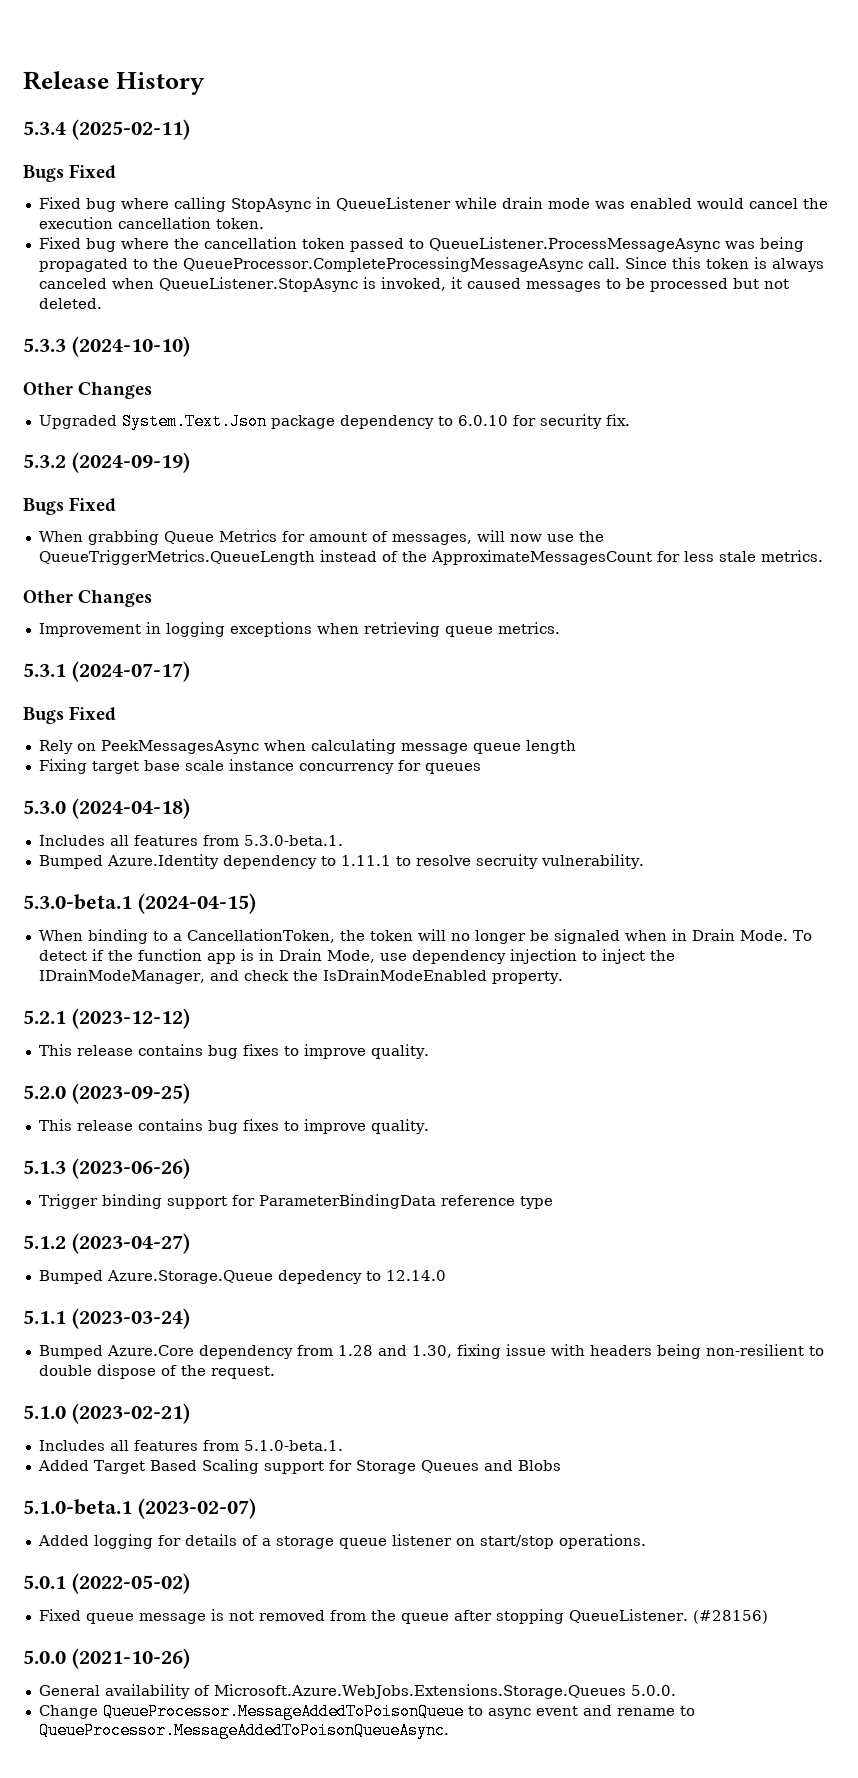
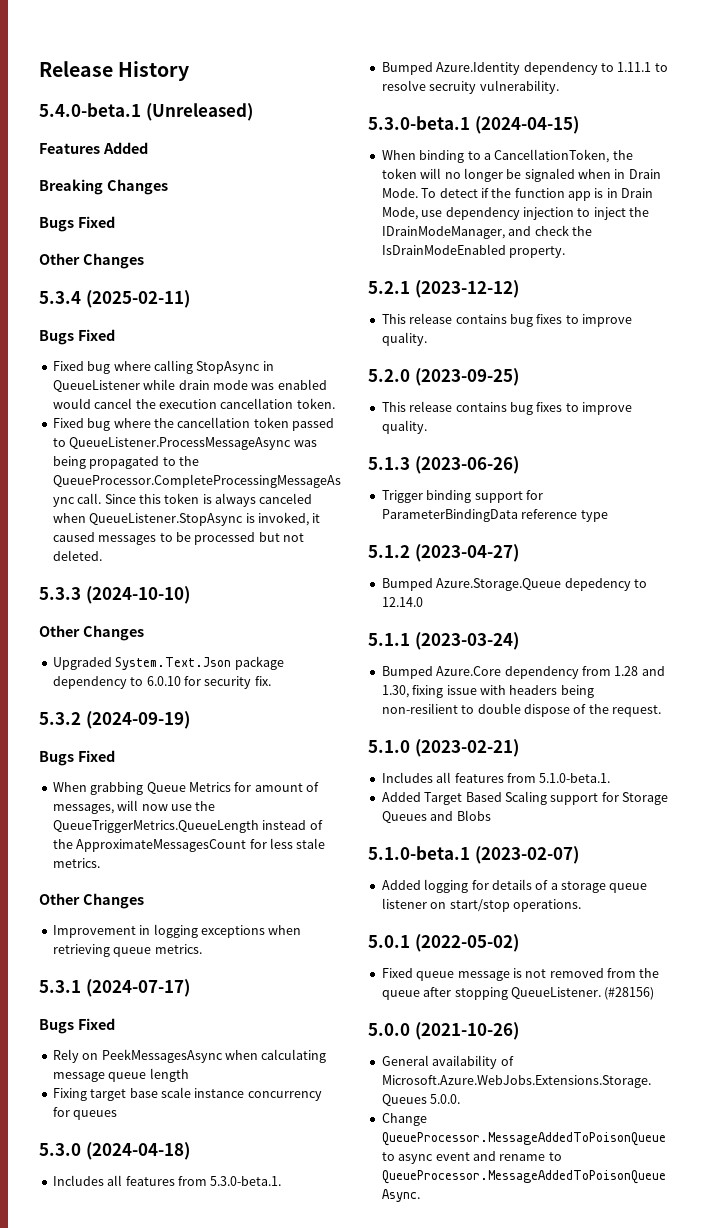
+ 5.4.0-beta.1 (Unreleased)
+ Features Added
+ Breaking Changes
+ Bugs Fixed
+ Other Changes

